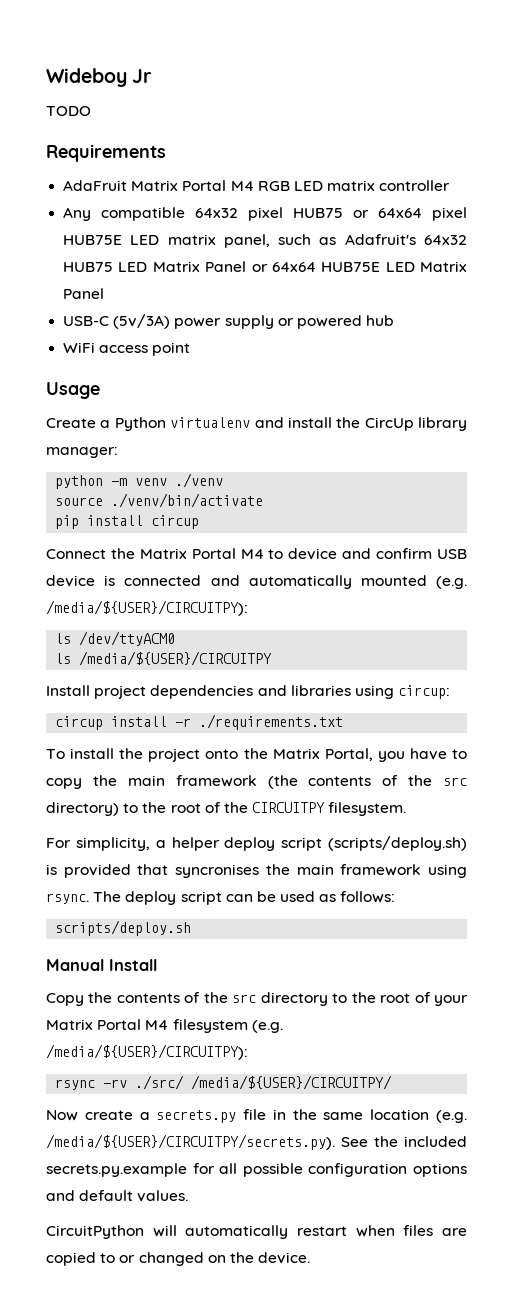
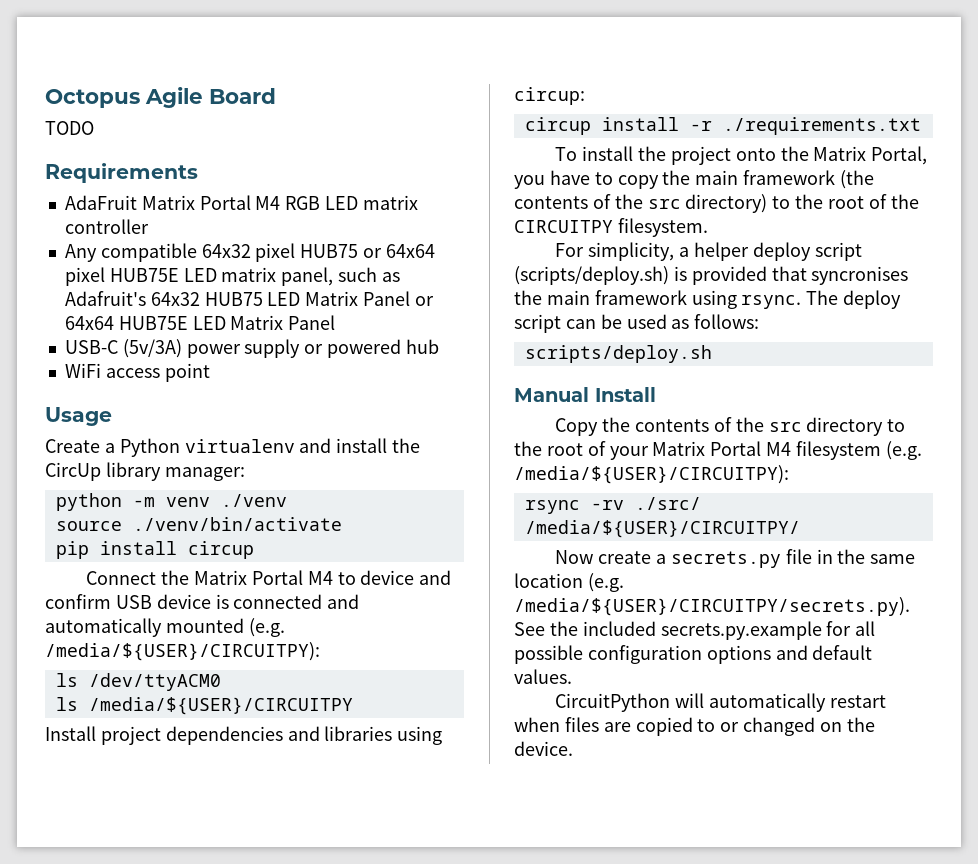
- Wideboy Jr
+ Octopus Agile Board

